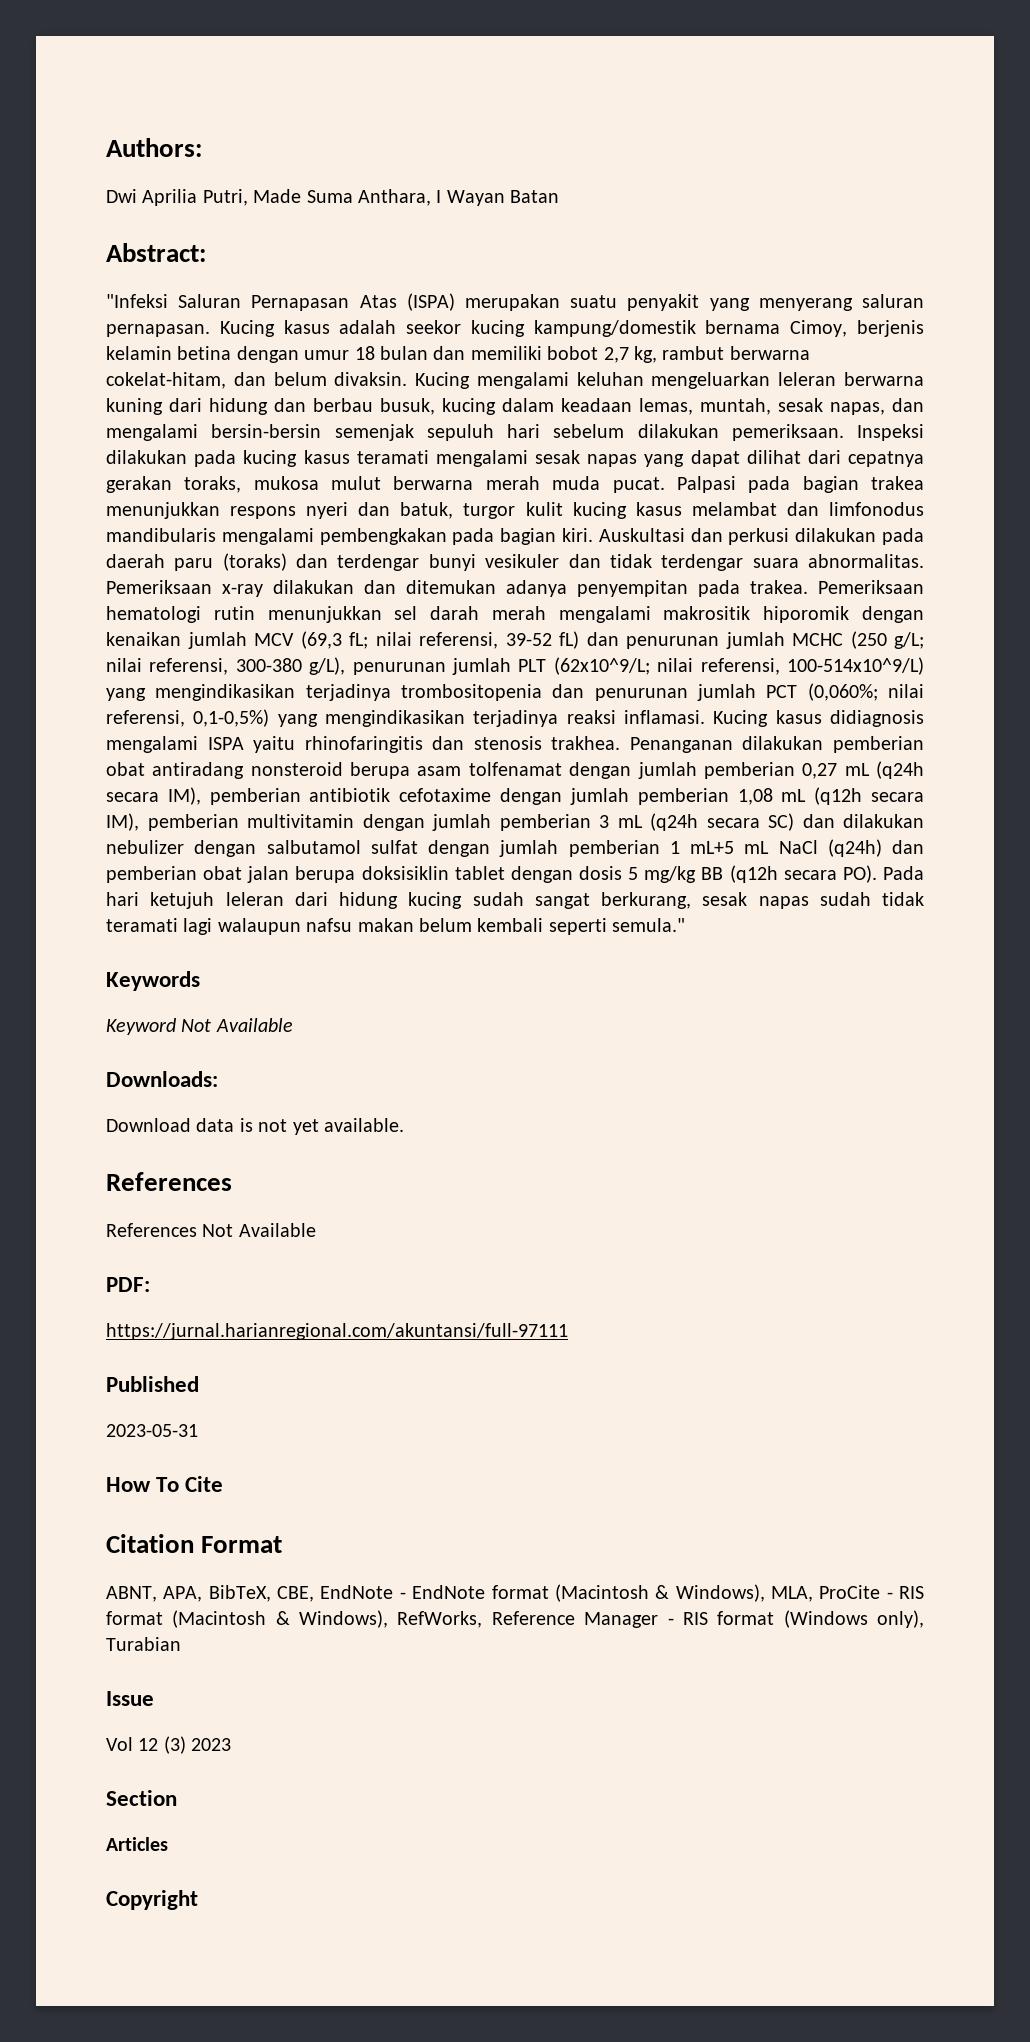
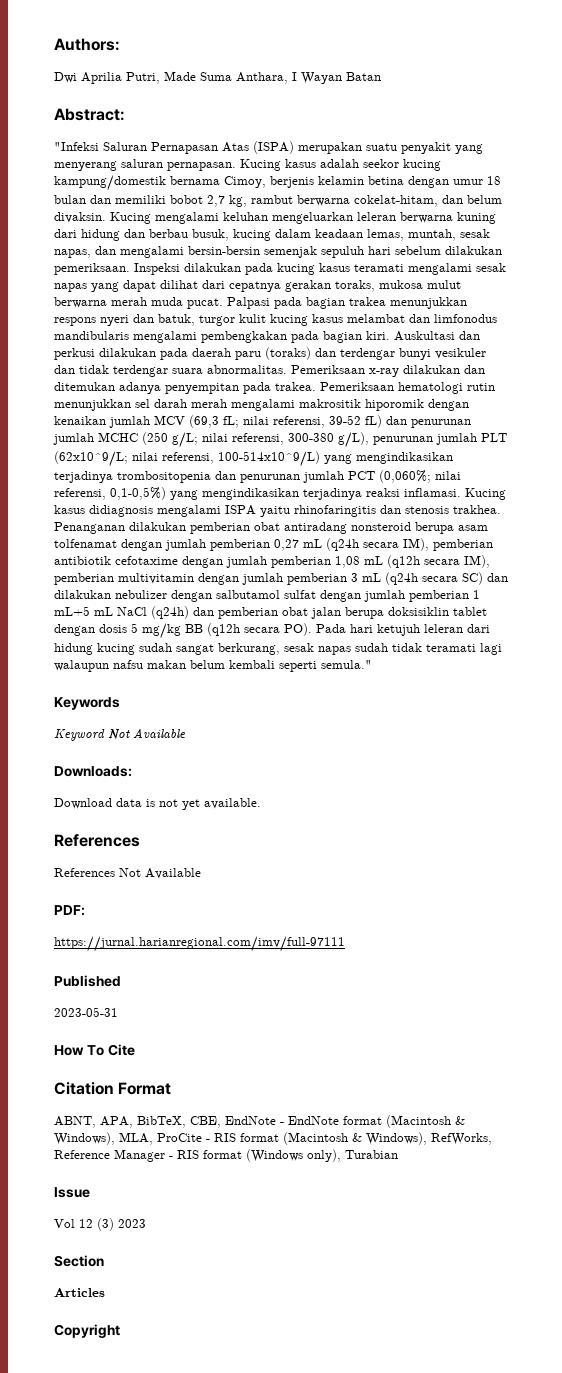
- https://jurnal.harianregional.com/akuntansi/full-97111
+ https://jurnal.harianregional.com/imv/full-97111

